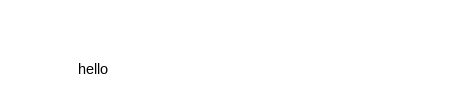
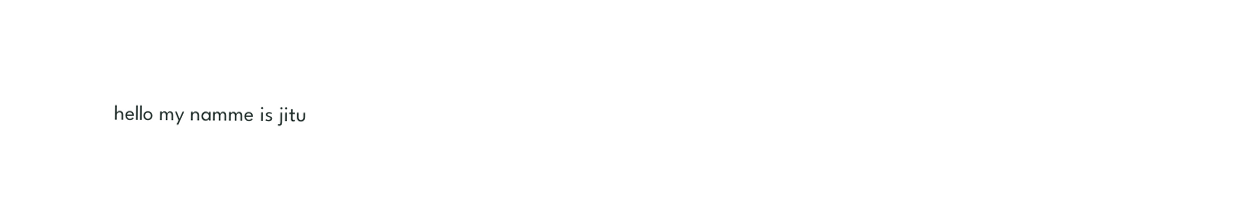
- hello
+ hello my namme is jitu

